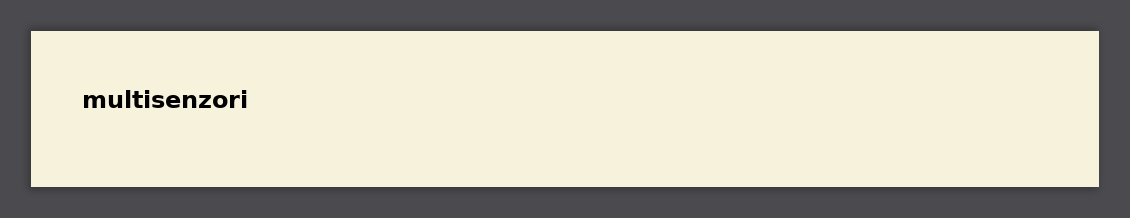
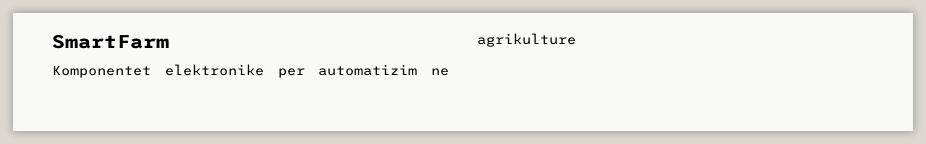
- multisenzori
+ SmartFarm
+ Komponentet elektronike per automatizim ne agrikulture

